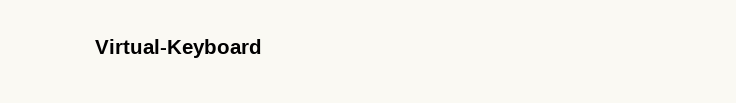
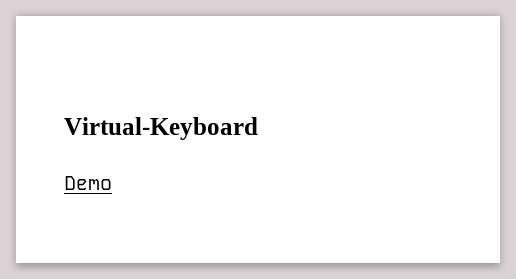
+ Demo

